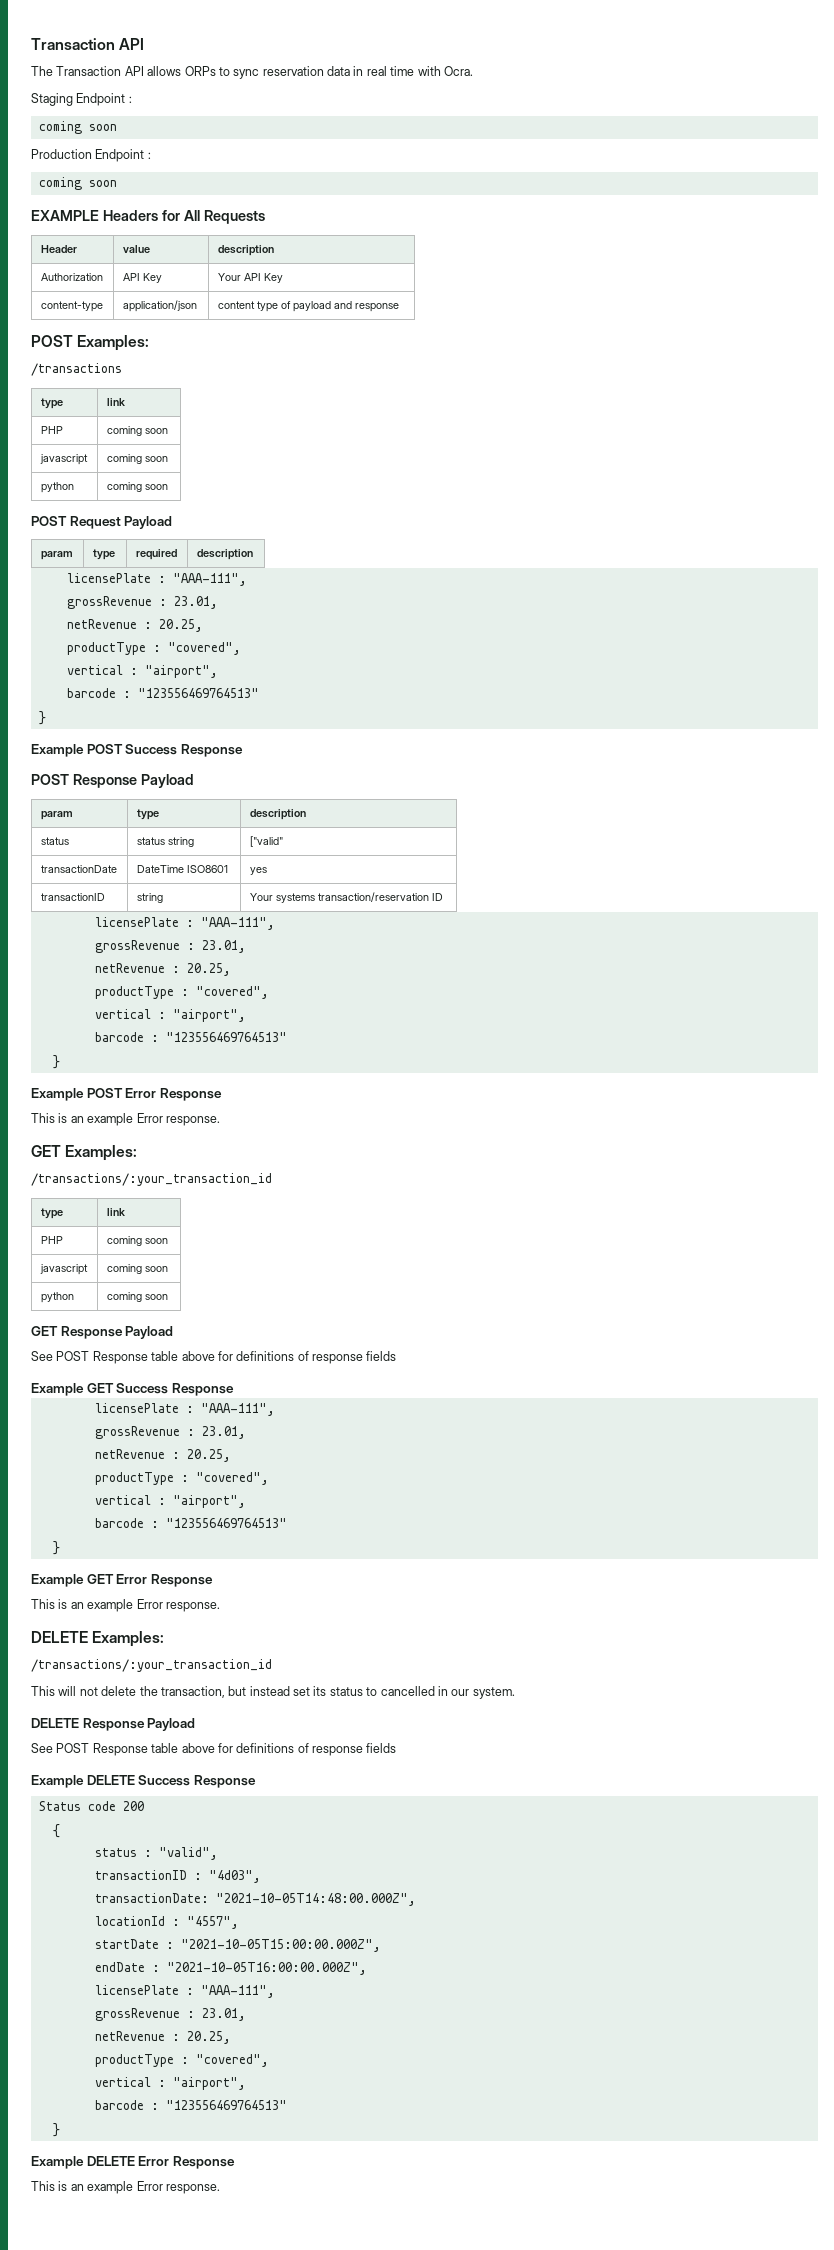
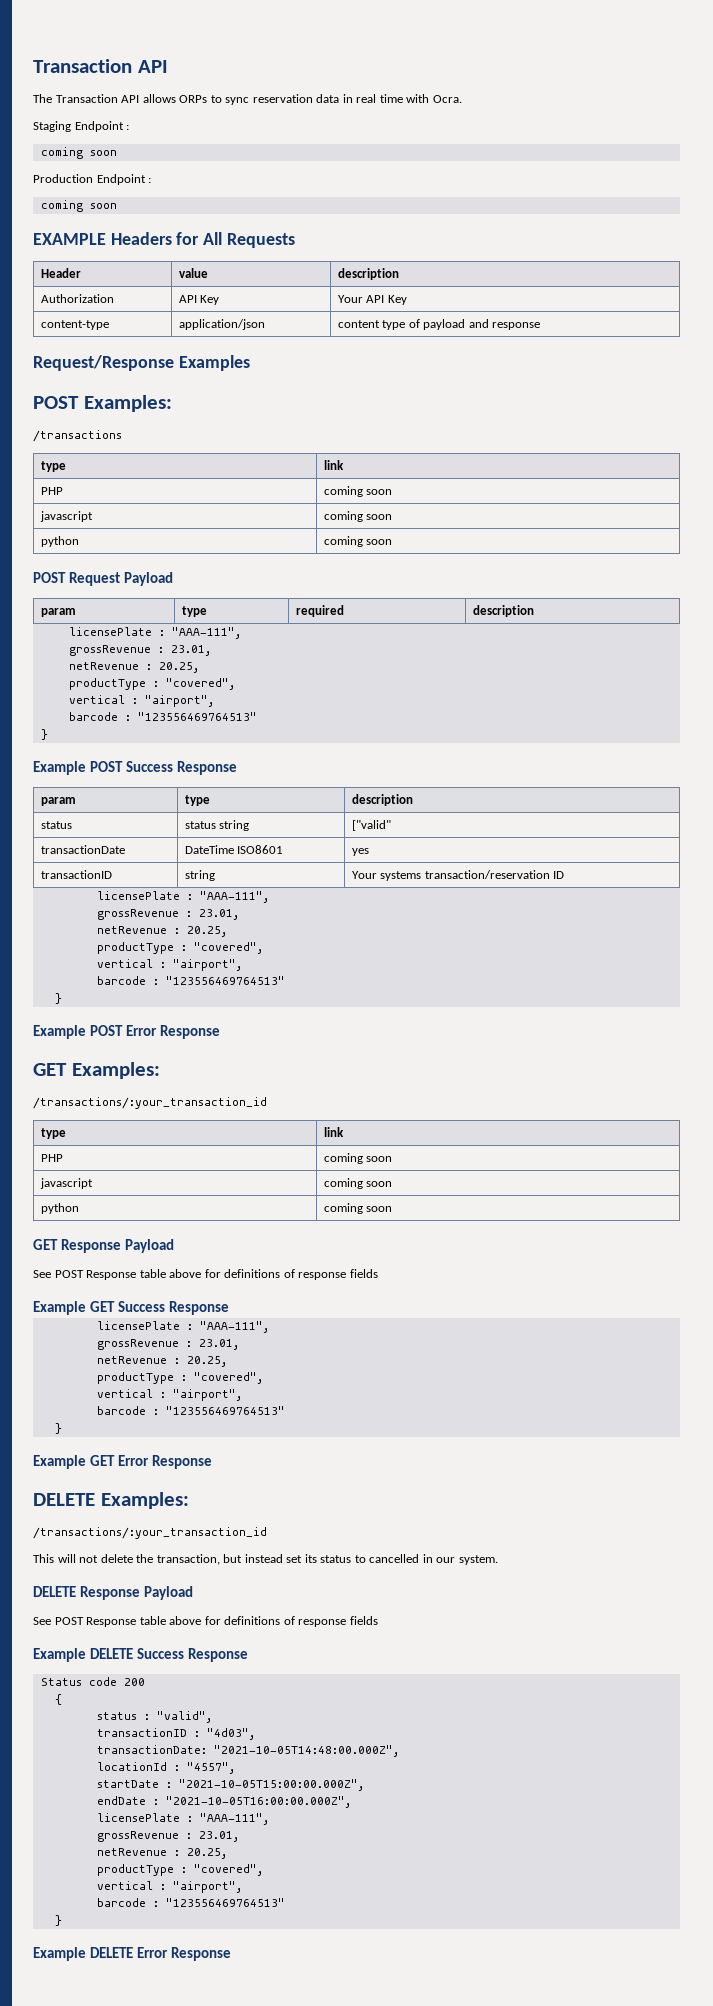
+ Request/Response Examples
- POST Response Payload
  Example POST Error Response
- This is an example Error response.
  Example GET Error Response
- This is an example Error response.
  Example DELETE Error Response
- This is an example Error response.

